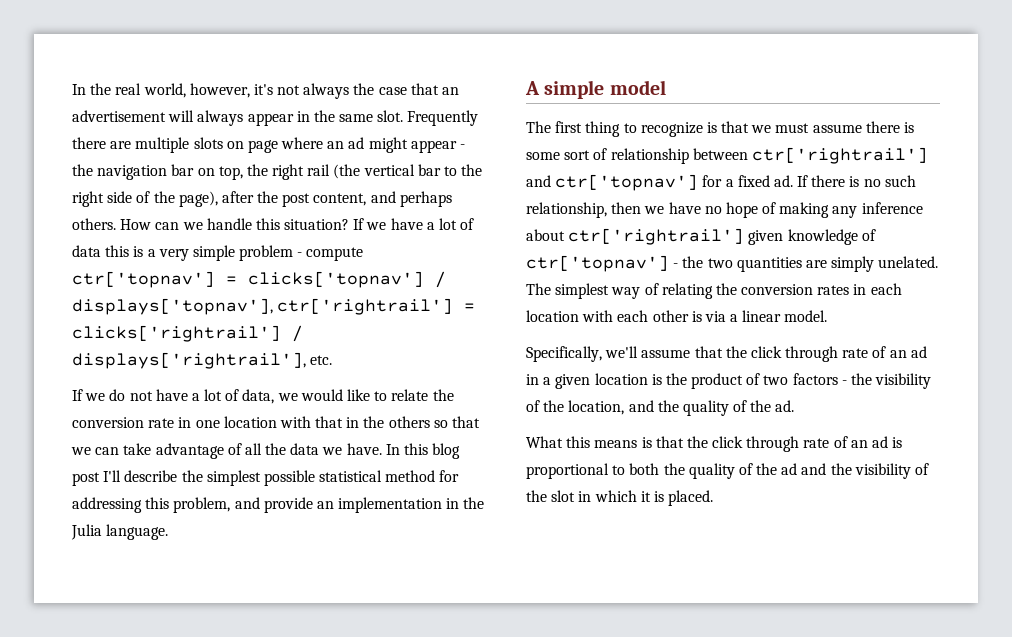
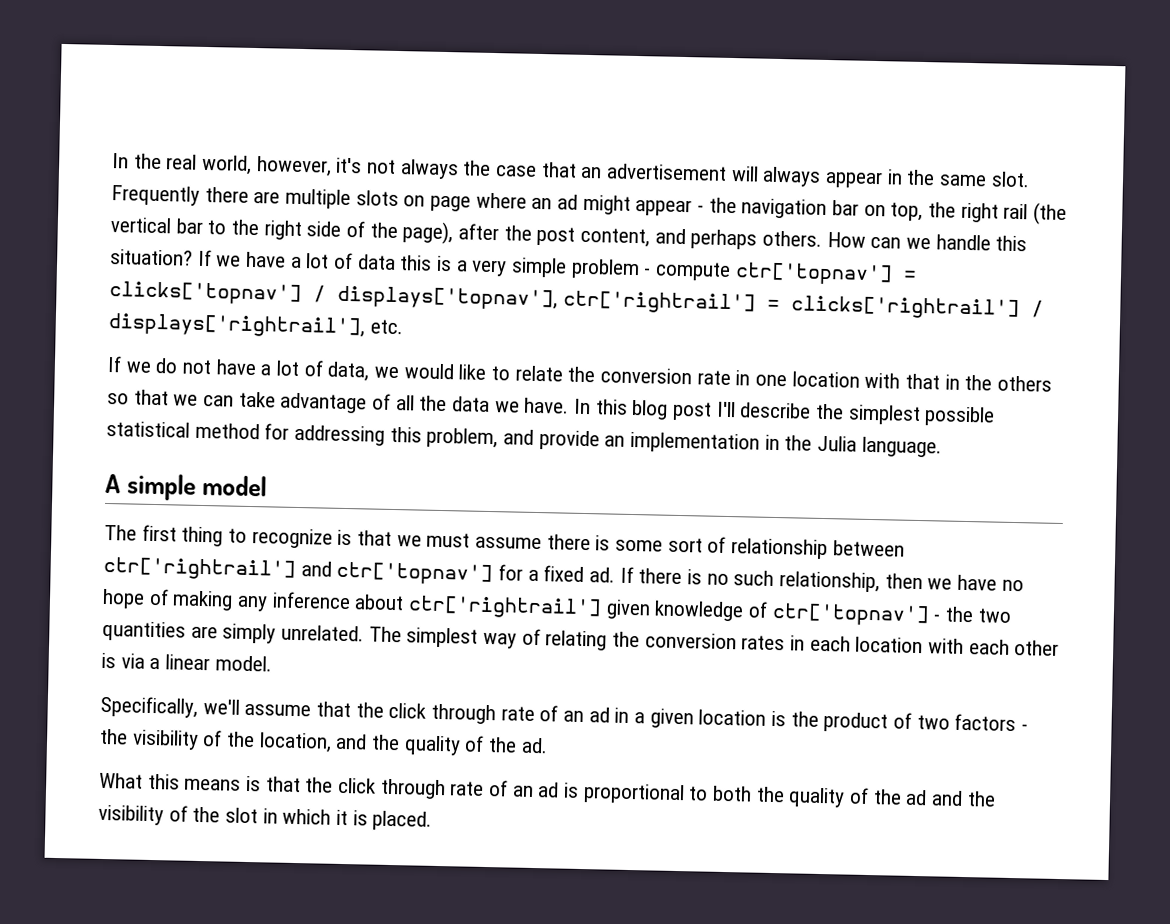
- If there is no such relationship, then we have no hope of making any inference about ctr['rightrail'] given knowledge of ctr['topnav'] - the two quantities are simply unelated.
+ If there is no such relationship, then we have no hope of making any inference about ctr['rightrail'] given knowledge of ctr['topnav'] - the two quantities are simply unrelated.

